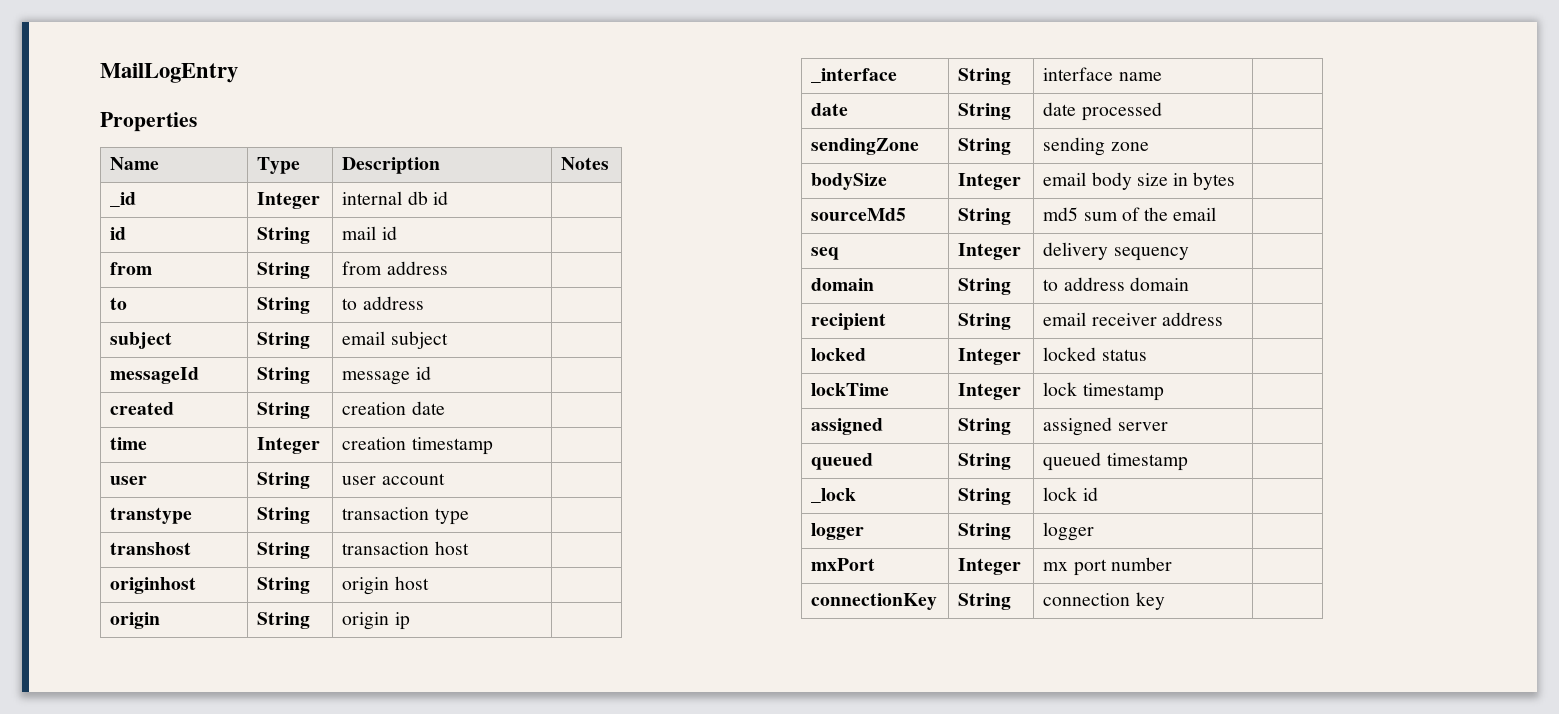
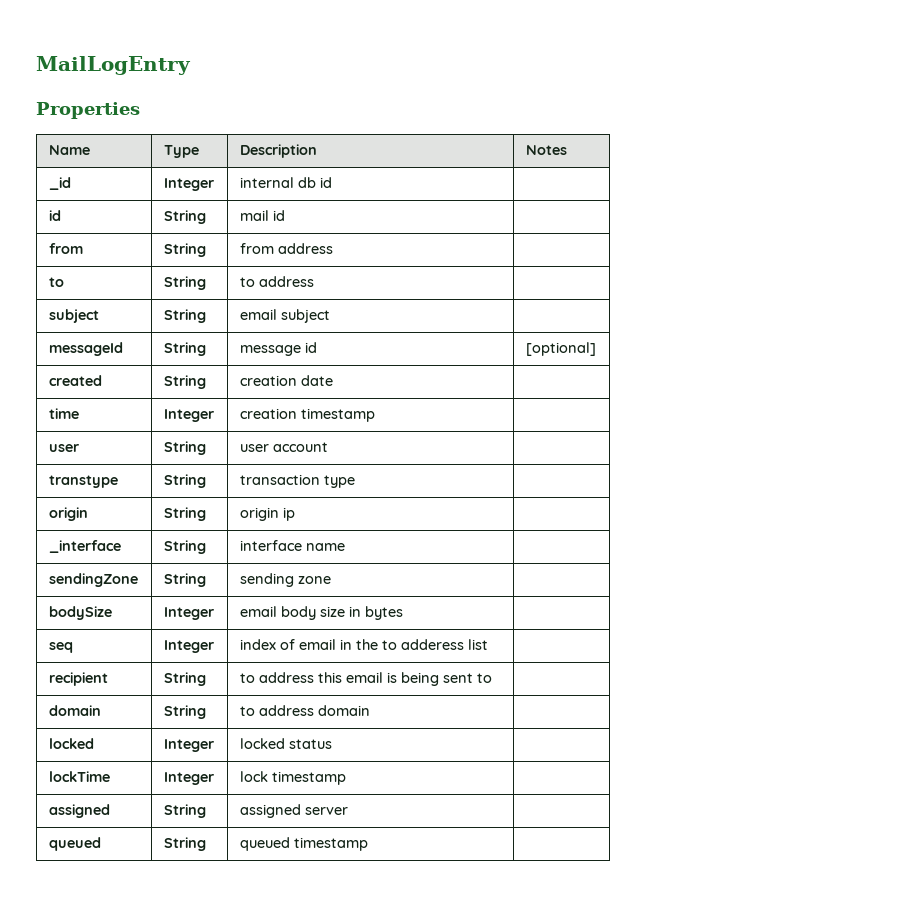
- messageId | String | message id |
+ messageId | String | message id | [optional]
- transhost | String | transaction host |
- originhost | String | origin host |
- date | String | date processed |
- sourceMd5 | String | md5 sum of the email |
- seq | Integer | delivery sequency |
+ seq | Integer | index of email in the to adderess list |
+ recipient | String | to address this email is being sent to |
- recipient | String | email receiver address |
- _lock | String | lock id |
- logger | String | logger |
- mxPort | Integer | mx port number |
- connectionKey | String | connection key |

